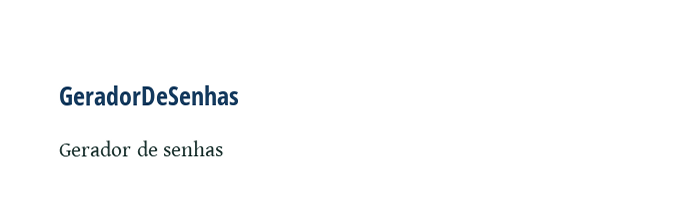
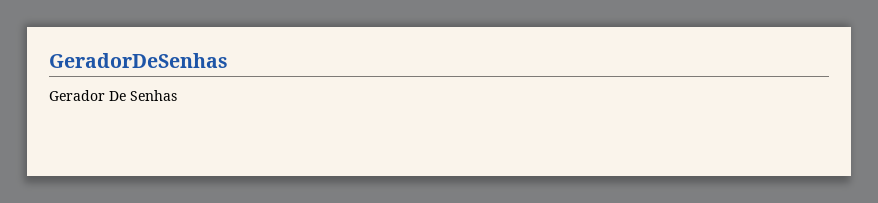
- Gerador de senhas
+ Gerador De Senhas

